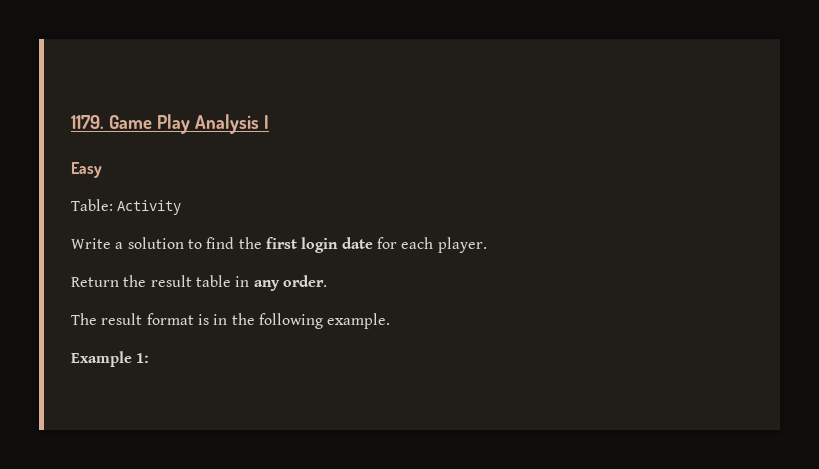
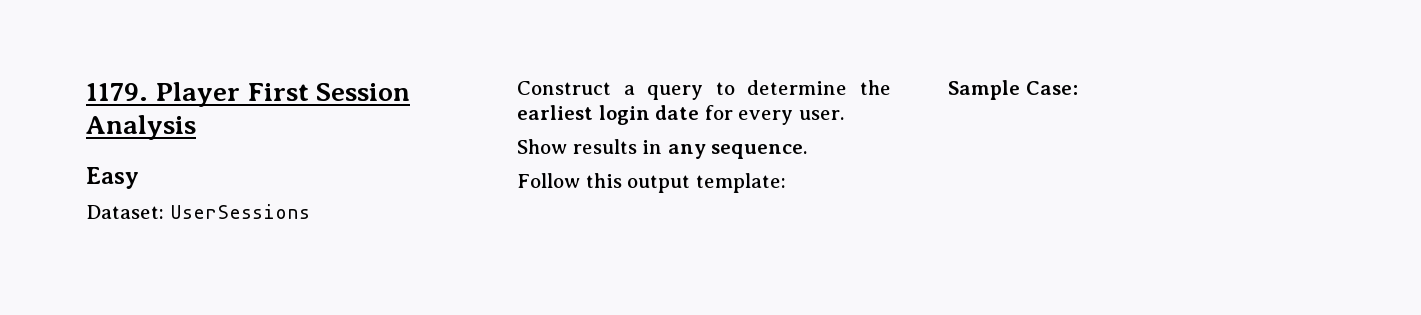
- Game Play Analysis I
+ Player First Session Analysis
- Table: Activity
- Write a solution to find the first login date for each player.
- Return the result table in any order.
- The result format is in the following example.
- Example 1:
+ Dataset: UserSessions
+ Construct a query to determine the earliest login date for every user.
+ Show results in any sequence.
+ Follow this output template:
+ Sample Case:

